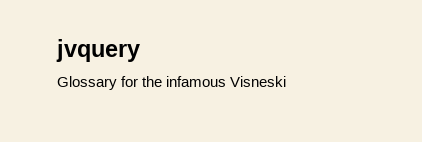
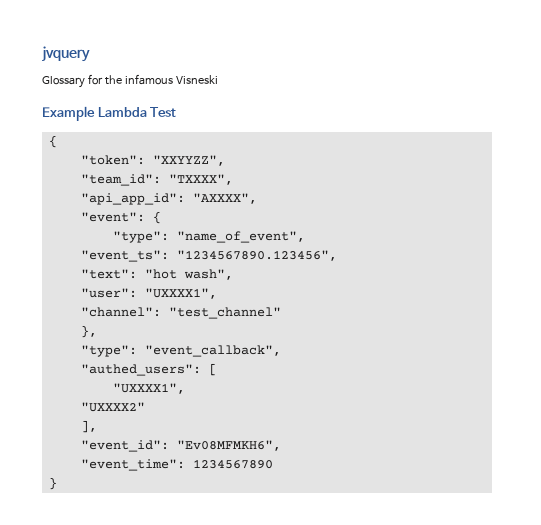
+ Example Lambda Test
+ {
+ "token": "XXYYZZ",
+ "team_id": "TXXXX",
+ "api_app_id": "AXXXX",
+ "event": {
+ "type": "name_of_event",
+ "event_ts": "1234567890.123456",
+ "text": "hot wash",
+ "user": "UXXXX1",
+ "channel": "test_channel"
+ },
+ "type": "event_callback",
+ "authed_users": [
+ "UXXXX1",
+ "UXXXX2"
+ ],
+ "event_id": "Ev08MFMKH6",
+ "event_time": 1234567890
+ }

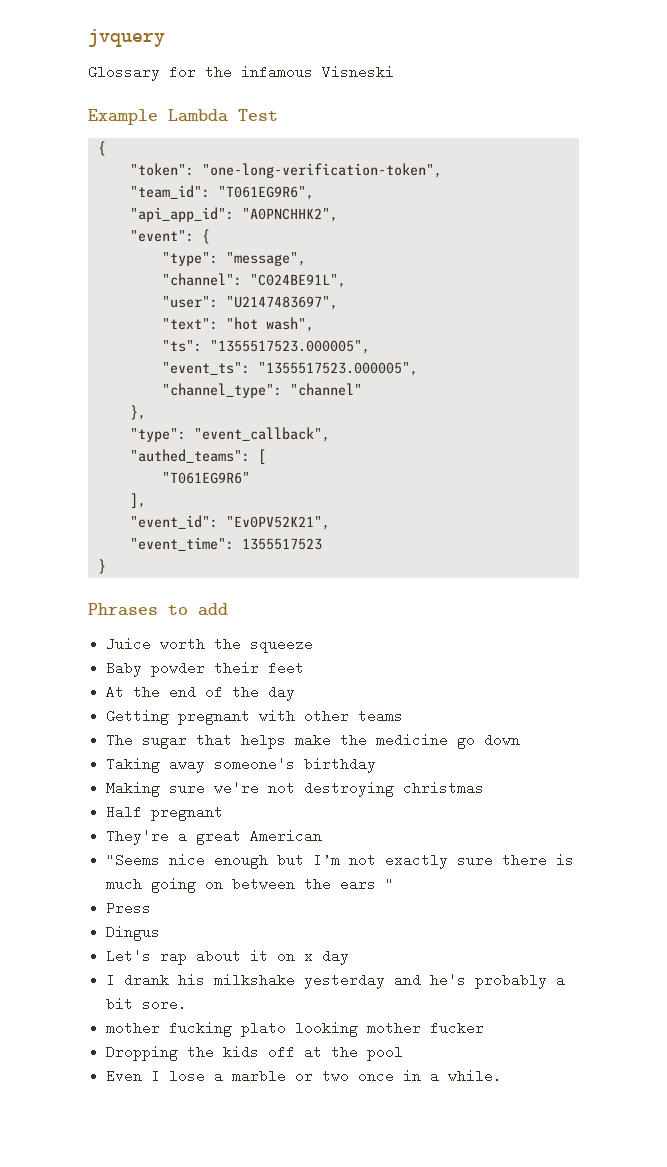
- "token": "XXYYZZ",
+ "token": "one-long-verification-token",
- "team_id": "TXXXX",
+ "team_id": "T061EG9R6",
- "api_app_id": "AXXXX",
+ "api_app_id": "A0PNCHHK2",
- "type": "name_of_event",
- "event_ts": "1234567890.123456",
+ "type": "message",
+ "channel": "C024BE91L",
+ "user": "U2147483697",
  "text": "hot wash",
- "user": "UXXXX1",
- "channel": "test_channel"
+ "ts": "1355517523.000005",
+ "event_ts": "1355517523.000005",
+ "channel_type": "channel"
- "authed_users": [
- "UXXXX1",
- "UXXXX2"
+ "authed_teams": [
+ "T061EG9R6"
- "event_id": "Ev08MFMKH6",
+ "event_id": "Ev0PV52K21",
- "event_time": 1234567890
+ "event_time": 1355517523
+ Phrases to add
+ Juice worth the squeeze
+ Baby powder their feet
+ At the end of the day
+ Getting pregnant with other teams
+ The sugar that helps make the medicine go down
+ Taking away someone's birthday
+ Making sure we're not destroying christmas
+ Half pregnant
+ They're a great American
+ "Seems nice enough but I’m not exactly sure there is much going on between the ears "
+ Press
+ Dingus
+ Let's rap about it on x day
+ I drank his milkshake yesterday and he's probably a bit sore.
+ mother fucking plato looking mother fucker
+ Dropping the kids off at the pool
+ Even I lose a marble or two once in a while.

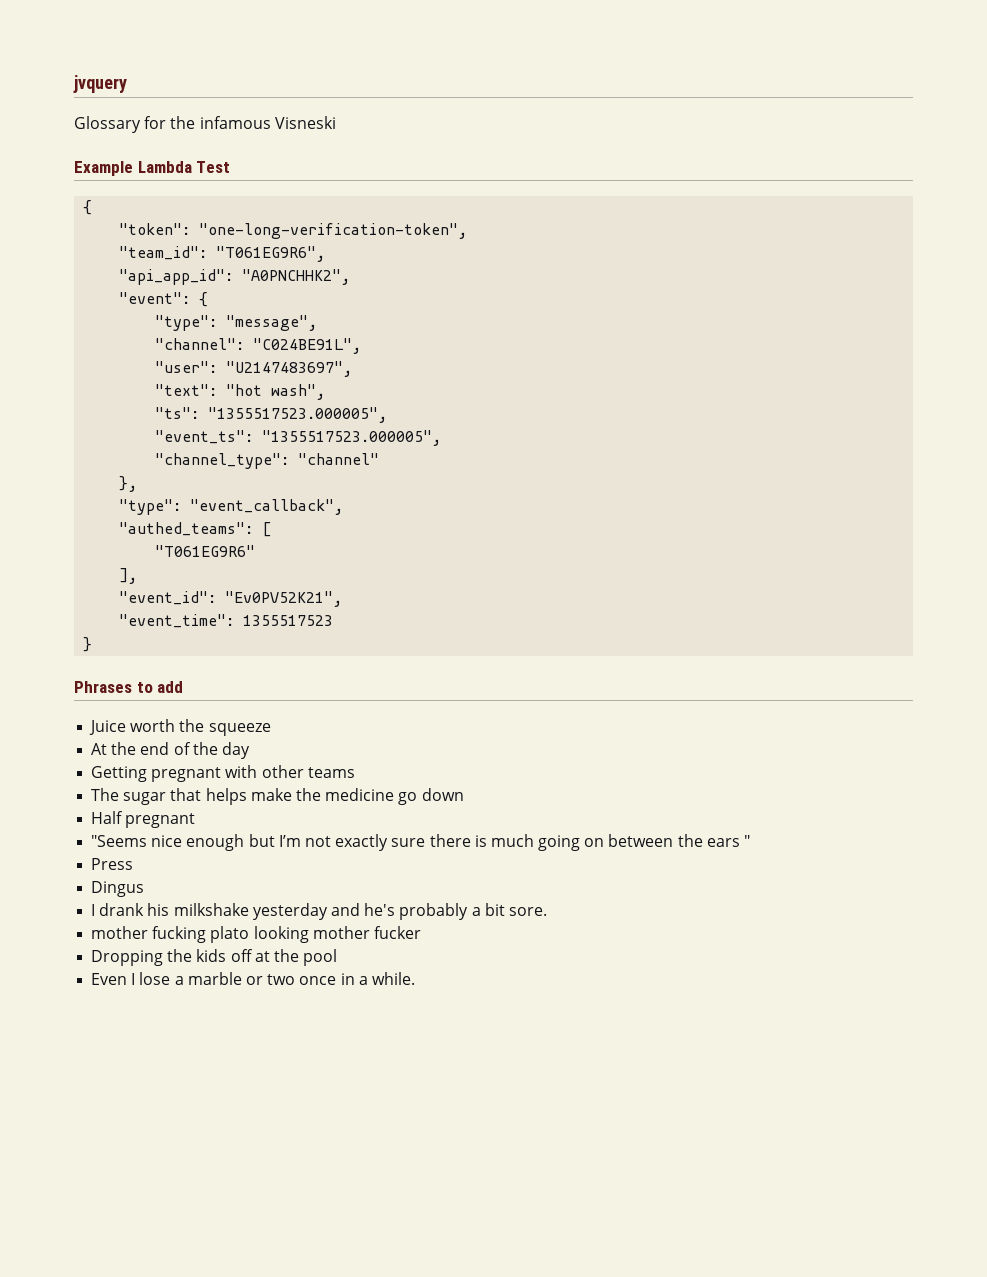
- Baby powder their feet
- Taking away someone's birthday
- Making sure we're not destroying christmas
  Half pregnant
- They're a great American
- Let's rap about it on x day

